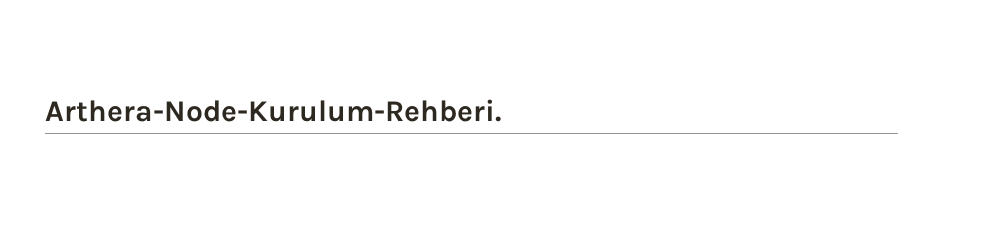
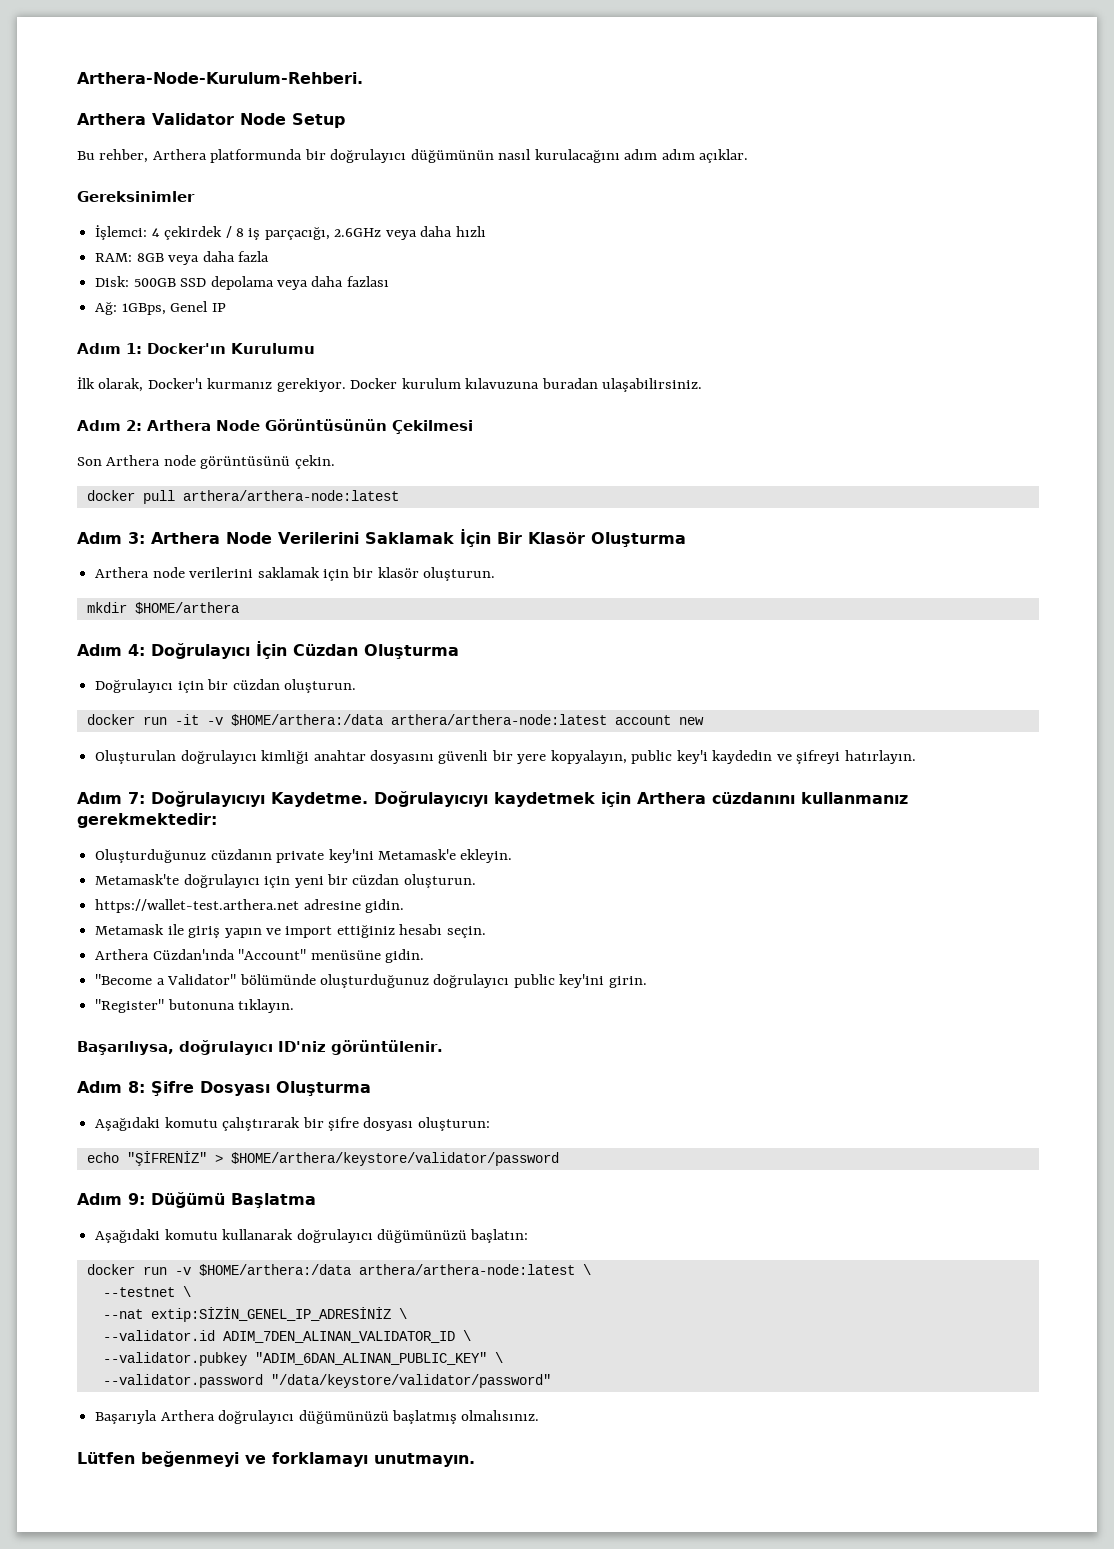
+ Arthera Validator Node Setup
+ Bu rehber, Arthera platformunda bir doğrulayıcı düğümünün nasıl kurulacağını adım adım açıklar.
+ Gereksinimler
+ İşlemci: 4 çekirdek / 8 iş parçacığı, 2.6GHz veya daha hızlı
+ RAM: 8GB veya daha fazla
+ Disk: 500GB SSD depolama veya daha fazlası
+ Ağ: 1GBps, Genel IP
+ Adım 1: Docker'ın Kurulumu
+ İlk olarak, Docker'ı kurmanız gerekiyor. Docker kurulum kılavuzuna buradan ulaşabilirsiniz.
+ Adım 2: Arthera Node Görüntüsünün Çekilmesi
+ Son Arthera node görüntüsünü çekin.
+ docker pull arthera/arthera-node:latest
+ Adım 3: Arthera Node Verilerini Saklamak İçin Bir Klasör Oluşturma
+ Arthera node verilerini saklamak için bir klasör oluşturun.
+ mkdir $HOME/arthera
+ Adım 4: Doğrulayıcı İçin Cüzdan Oluşturma
+ Doğrulayıcı için bir cüzdan oluşturun.
+ docker run -it -v $HOME/arthera:/data arthera/arthera-node:latest account new
+ Oluşturulan doğrulayıcı kimliği anahtar dosyasını güvenli bir yere kopyalayın, public key'i kaydedin ve şifreyi hatırlayın.
+ Adım 7: Doğrulayıcıyı Kaydetme. Doğrulayıcıyı kaydetmek için Arthera cüzdanını kullanmanız gerekmektedir:
+ Oluşturduğunuz cüzdanın private key'ini Metamask'e ekleyin.
+ Metamask'te doğrulayıcı için yeni bir cüzdan oluşturun.
+ https://wallet-test.arthera.net adresine gidin.
+ Metamask ile giriş yapın ve import ettiğiniz hesabı seçin.
+ Arthera Cüzdan'ında "Account" menüsüne gidin.
+ "Become a Validator" bölümünde oluşturduğunuz doğrulayıcı public key'ini girin.
+ "Register" butonuna tıklayın.
+ Başarılıysa, doğrulayıcı ID'niz görüntülenir.
+ Adım 8: Şifre Dosyası Oluşturma
+ Aşağıdaki komutu çalıştırarak bir şifre dosyası oluşturun:
+ echo "ŞİFRENİZ" > $HOME/arthera/keystore/validator/password
+ Adım 9: Düğümü Başlatma
+ Aşağıdaki komutu kullanarak doğrulayıcı düğümünüzü başlatın:
+ docker run -v $HOME/arthera:/data arthera/arthera-node:latest \
+ --testnet \
+ --nat extip:SİZİN_GENEL_IP_ADRESİNİZ \
+ --validator.id ADIM_7DEN_ALINAN_VALIDATOR_ID \
+ --validator.pubkey "ADIM_6DAN_ALINAN_PUBLIC_KEY" \
+ --validator.password "/data/keystore/validator/password"
+ Başarıyla Arthera doğrulayıcı düğümünüzü başlatmış olmalısınız.
+ Lütfen beğenmeyi ve forklamayı unutmayın.

